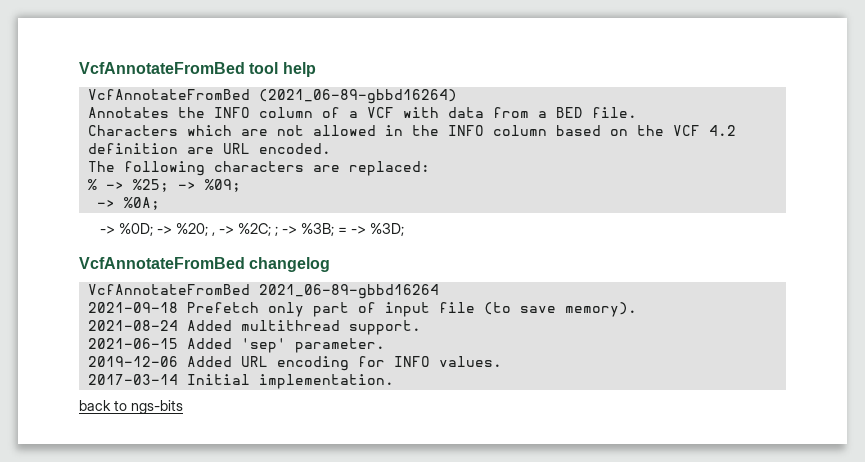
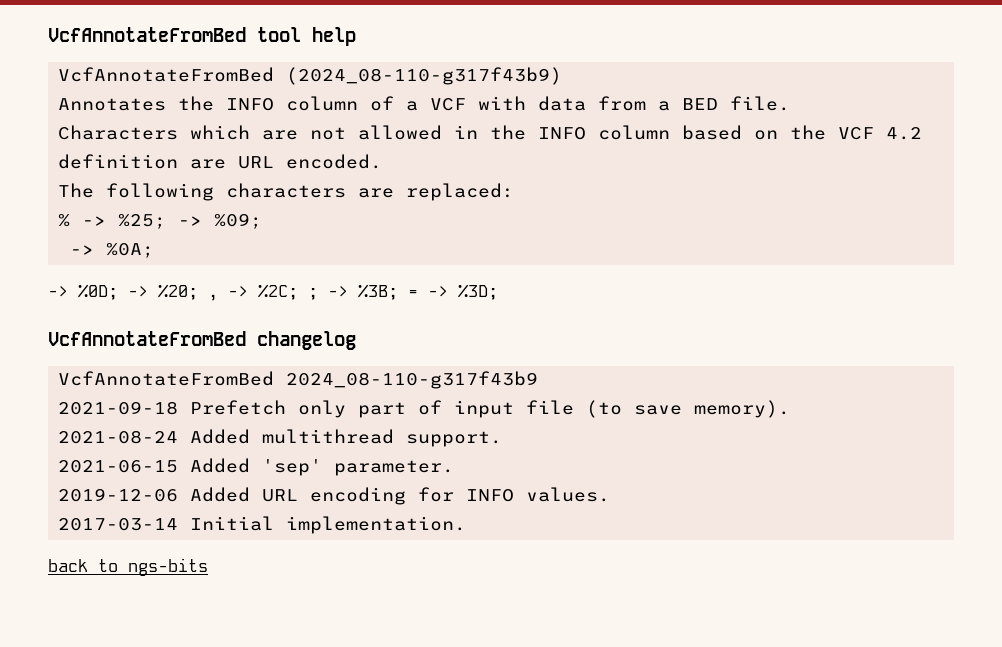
- VcfAnnotateFromBed (2021_06-89-gbbd16264)
+ VcfAnnotateFromBed (2024_08-110-g317f43b9)
- VcfAnnotateFromBed 2021_06-89-gbbd16264
+ VcfAnnotateFromBed 2024_08-110-g317f43b9

